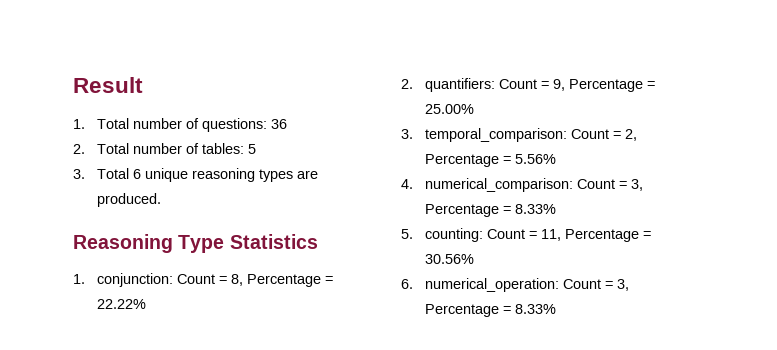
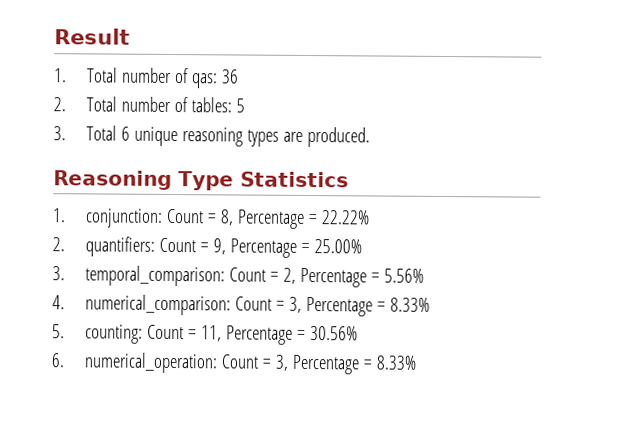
- 1. Total number of questions: 36
+ 1. Total number of qas: 36

